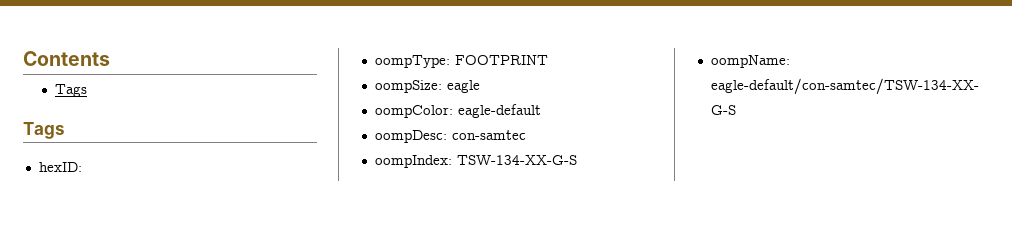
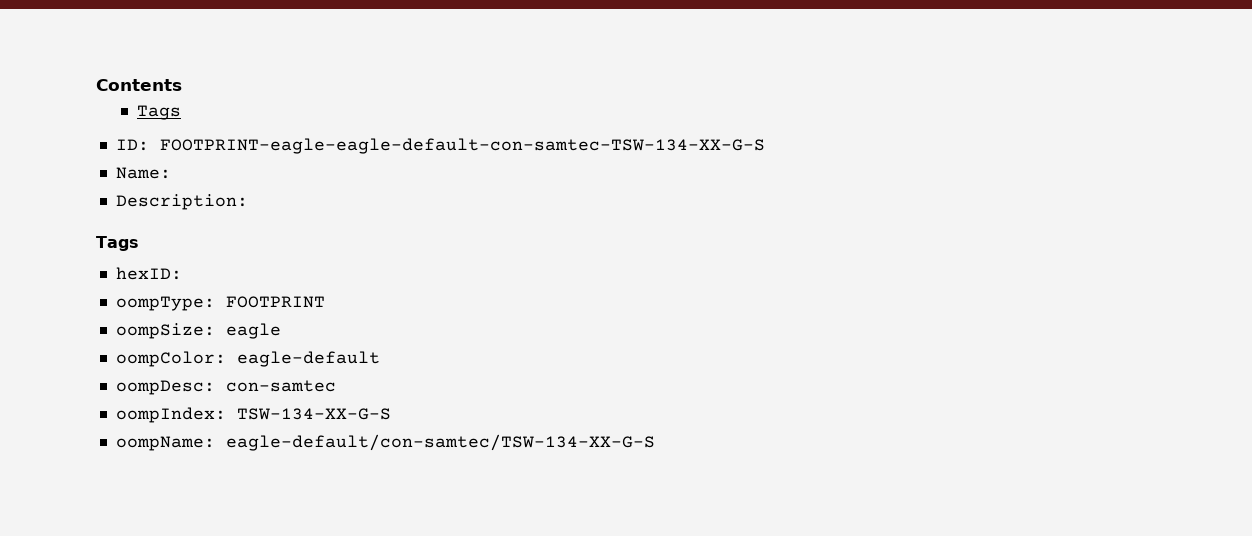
+ ID: FOOTPRINT-eagle-eagle-default-con-samtec-TSW-134-XX-G-S
+ Name:
+ Description:

